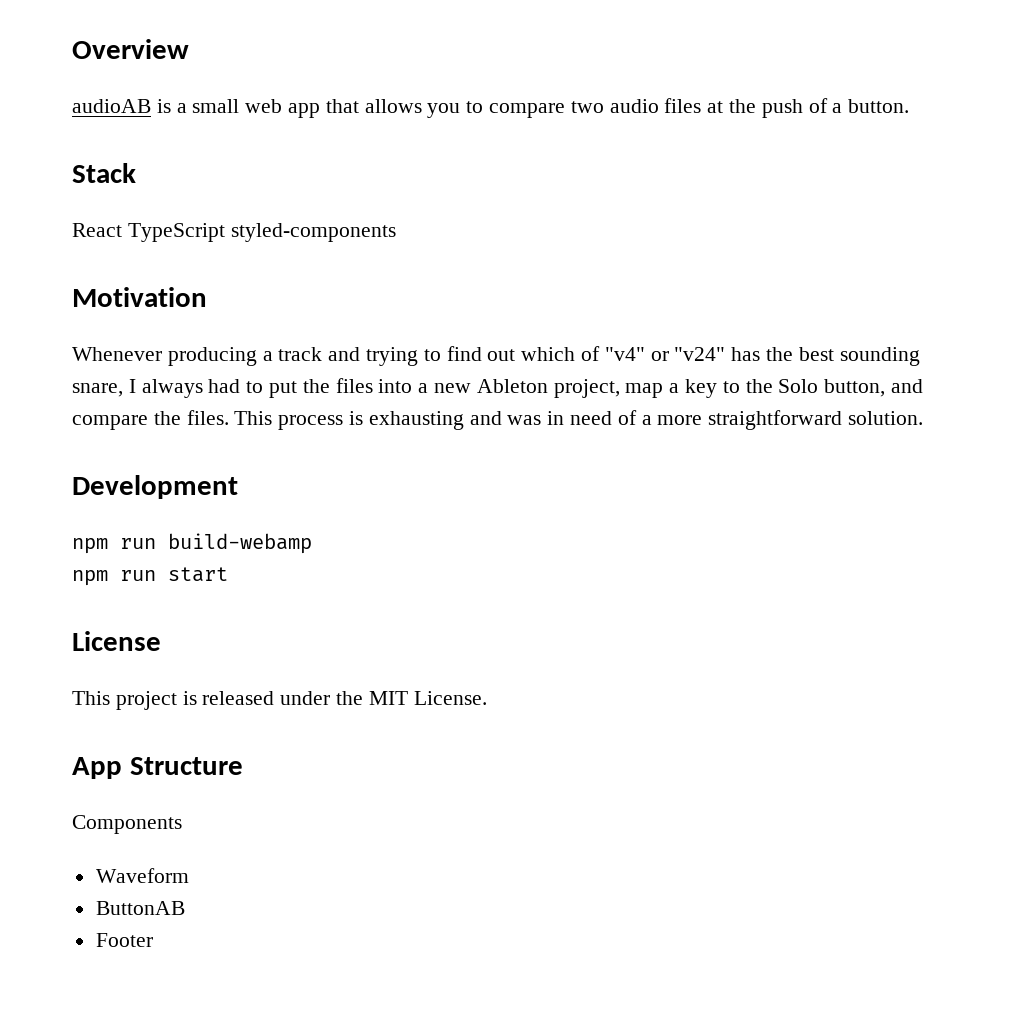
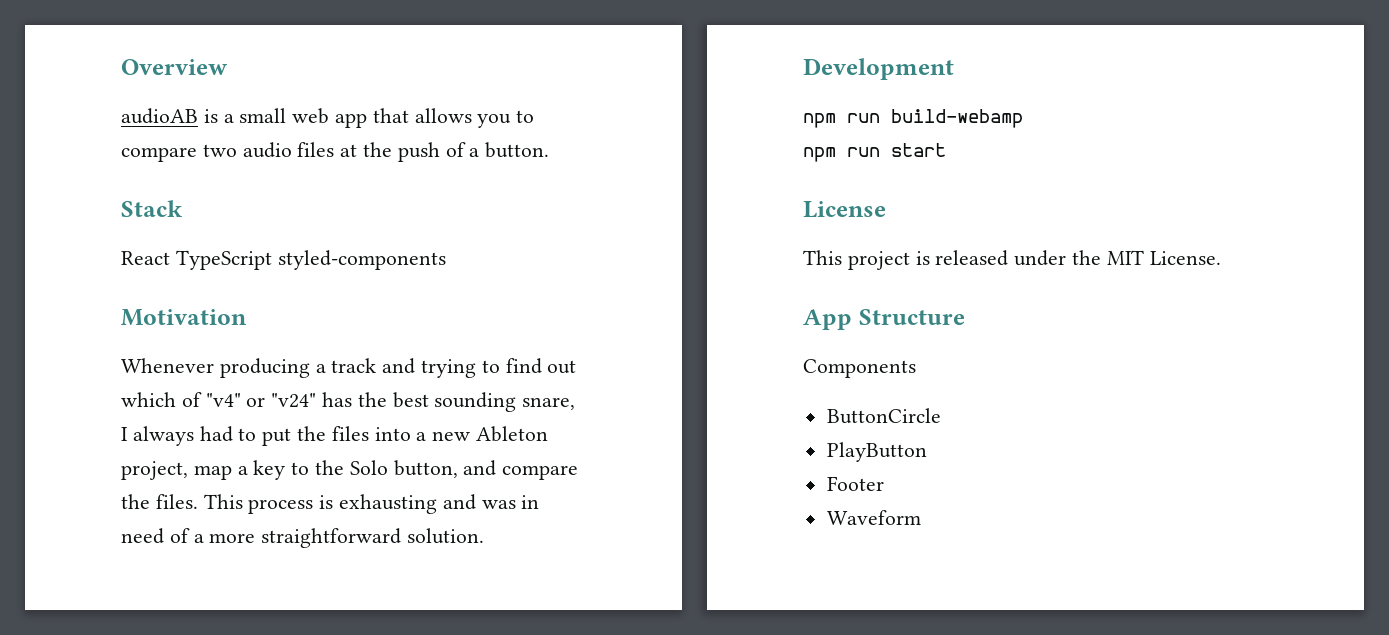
- Waveform
- ButtonAB
+ ButtonCircle
+ PlayButton
+ Waveform

